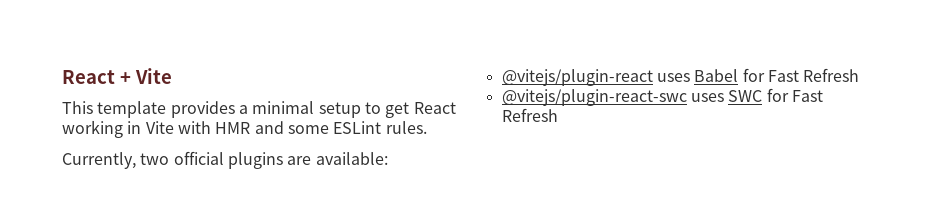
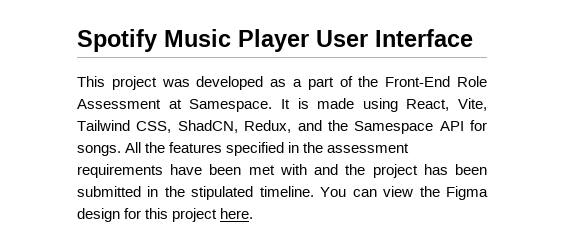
- React + Vite
- This template provides a minimal setup to get React working in Vite with HMR and some ESLint rules.
- Currently, two official plugins are available:
- @vitejs/plugin-react uses Babel for Fast Refresh
- @vitejs/plugin-react-swc uses SWC for Fast Refresh
+ Spotify Music Player User Interface
+ This project was developed as a part of the Front-End Role Assessment at Samespace. It is made using React, Vite, Tailwind CSS, ShadCN, Redux, and the Samespace API for songs. All the features specified in the assessment requirements have been met with and the project has been submitted in the stipulated timeline. You can view the Figma design for this project here.

